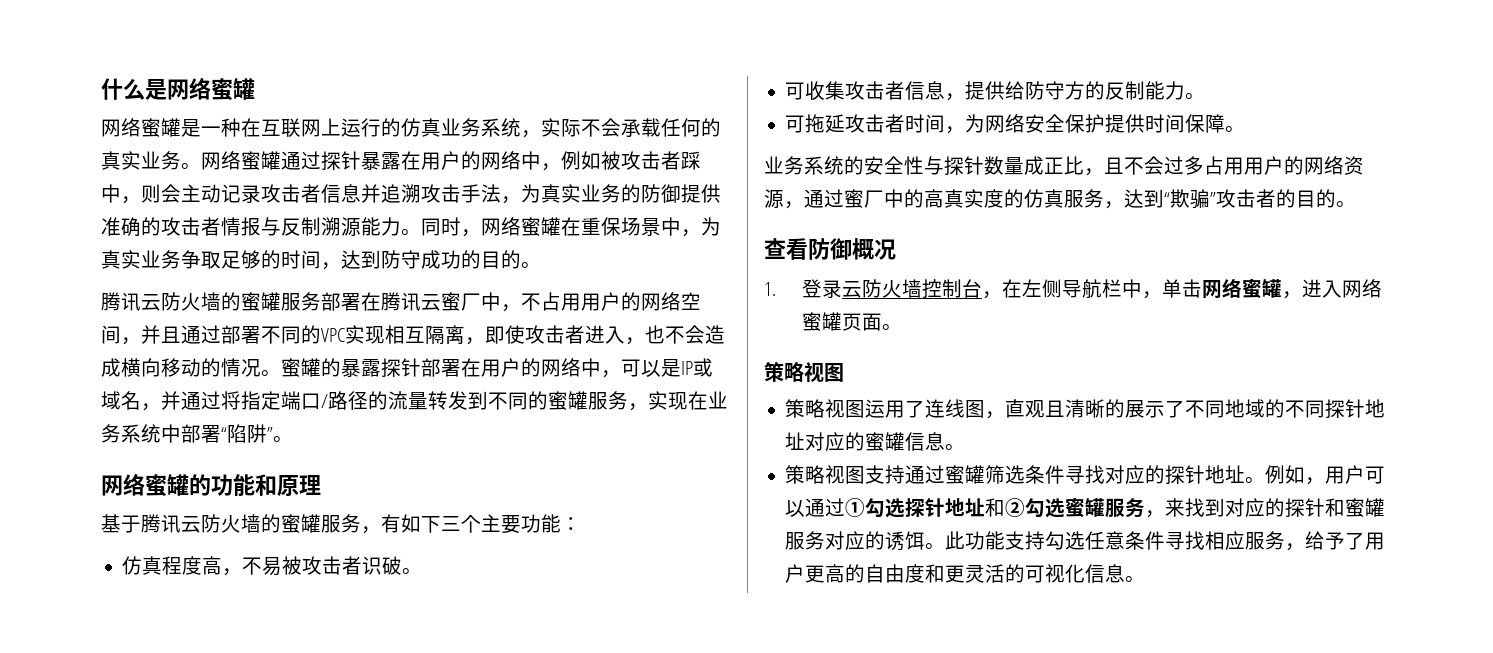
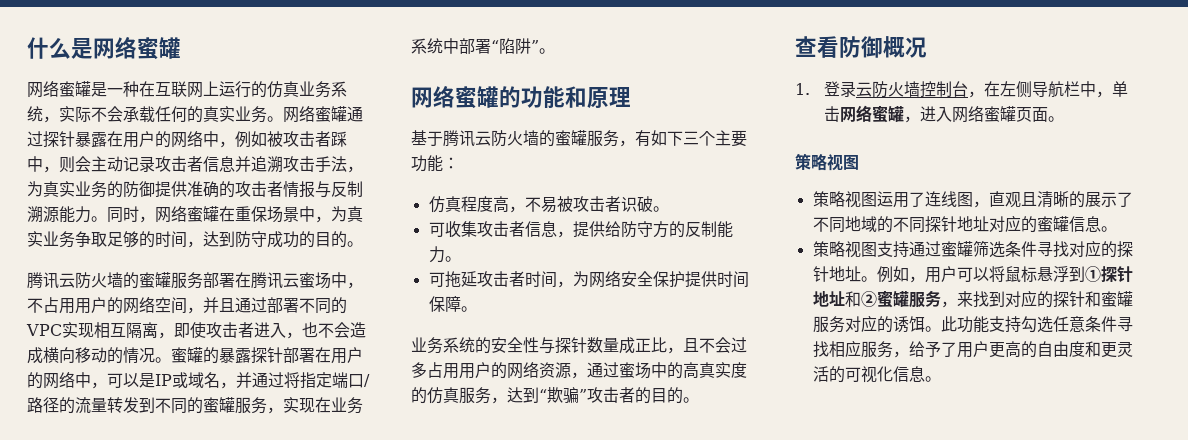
- 腾讯云防火墙的蜜罐服务部署在腾讯云蜜厂中，不占用用户的网络空间，并且通过部署不同的VPC实现相互隔离，即使攻击者进入，也不会造成横向移动的情况。
+ 腾讯云防火墙的蜜罐服务部署在腾讯云蜜场中，不占用用户的网络空间，并且通过部署不同的VPC实现相互隔离，即使攻击者进入，也不会造成横向移动的情况。
- 业务系统的安全性与探针数量成正比，且不会过多占用用户的网络资源，通过蜜厂中的高真实度的仿真服务，达到“欺骗”攻击者的目的。
+ 业务系统的安全性与探针数量成正比，且不会过多占用用户的网络资源，通过蜜场中的高真实度的仿真服务，达到“欺骗”攻击者的目的。
- 例如，用户可以通过①勾选探针地址和②勾选蜜罐服务，来找到对应的探针和蜜罐服务对应的诱饵。
+ 例如，用户可以将鼠标悬浮到①探针地址和②蜜罐服务，来找到对应的探针和蜜罐服务对应的诱饵。

